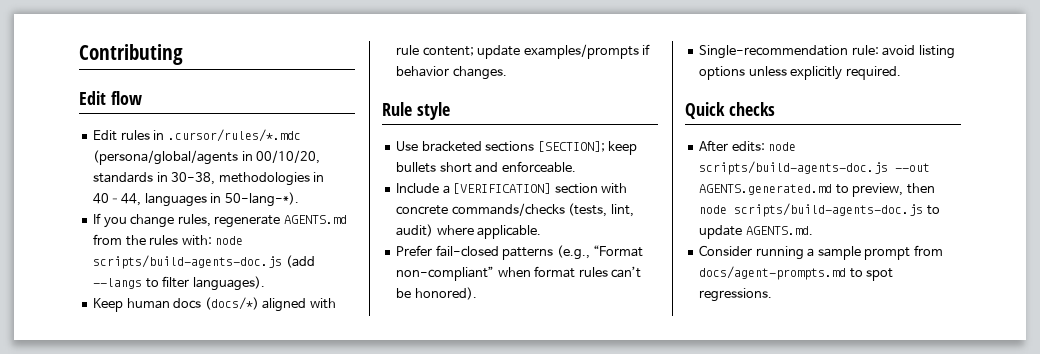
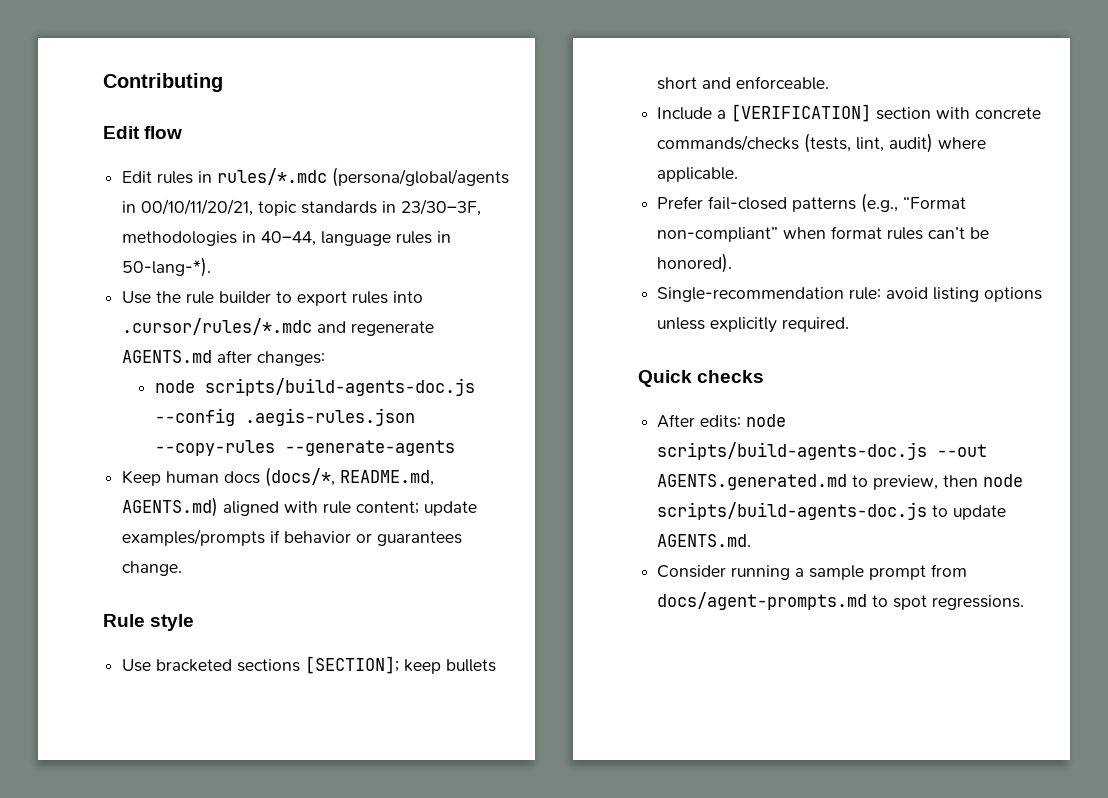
- Edit rules in .cursor/rules/*.mdc (persona/global/agents in 00/10/20, standards in 30-38, methodologies in 40–44, languages in 50-lang-*).
+ Edit rules in rules/*.mdc (persona/global/agents in 00/10/11/20/21, topic standards in 23/30–3F, methodologies in 40–44, language rules in 50-lang-*).
- If you change rules, regenerate AGENTS.md from the rules with: node scripts/build-agents-doc.js (add --langs to filter languages).
+ Use the rule builder to export rules into .cursor/rules/*.mdc and regenerate AGENTS.md after changes:
+ node scripts/build-agents-doc.js --config .aegis-rules.json --copy-rules --generate-agents
- Keep human docs (docs/*) aligned with rule content; update examples/prompts if behavior changes.
+ Keep human docs (docs/*, README.md, AGENTS.md) aligned with rule content; update examples/prompts if behavior or guarantees change.

